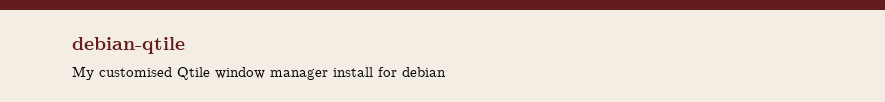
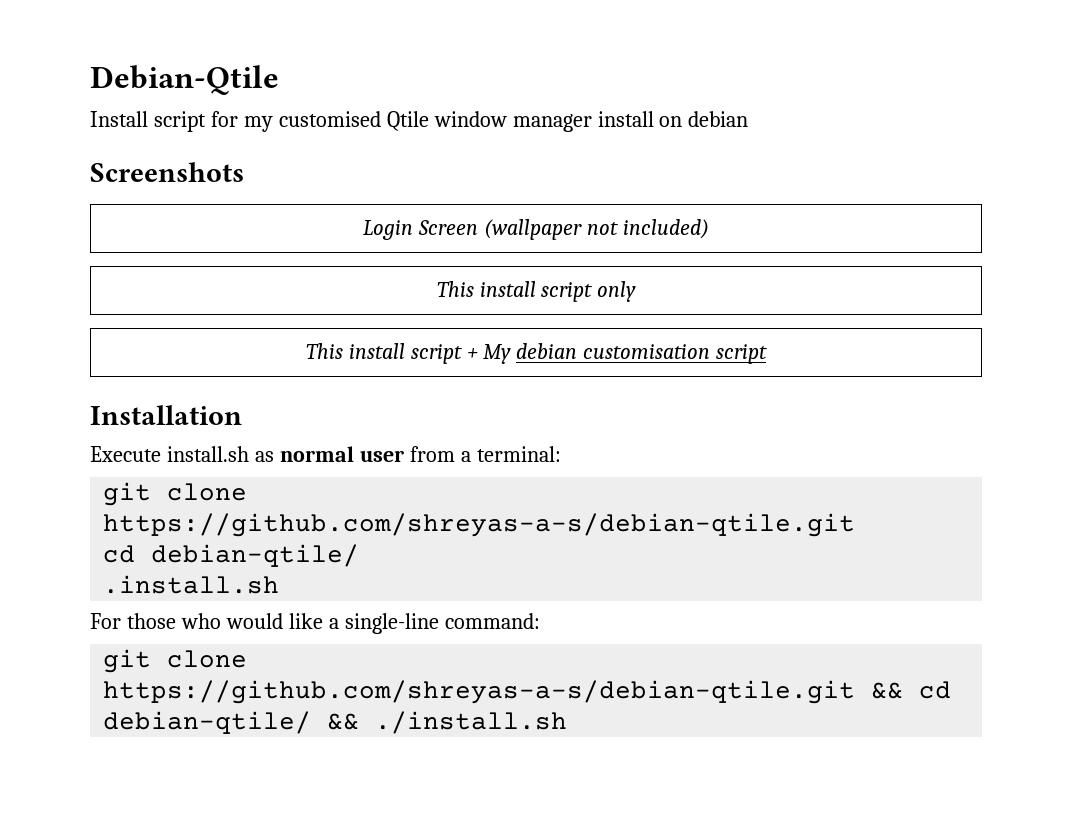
- debian-qtile
- My customised Qtile window manager install for debian
+ Debian-Qtile
+ Install script for my customised Qtile window manager install on debian
+ Screenshots
+ Login Screen (wallpaper not included)
+ This install script only
+ This install script + My debian customisation script
+ Installation
+ Execute install.sh as normal user from a terminal:
+ git clone https://github.com/shreyas-a-s/debian-qtile.git
+ cd debian-qtile/
+ .install.sh
+ For those who would like a single-line command:
+ git clone https://github.com/shreyas-a-s/debian-qtile.git && cd debian-qtile/ && ./install.sh

